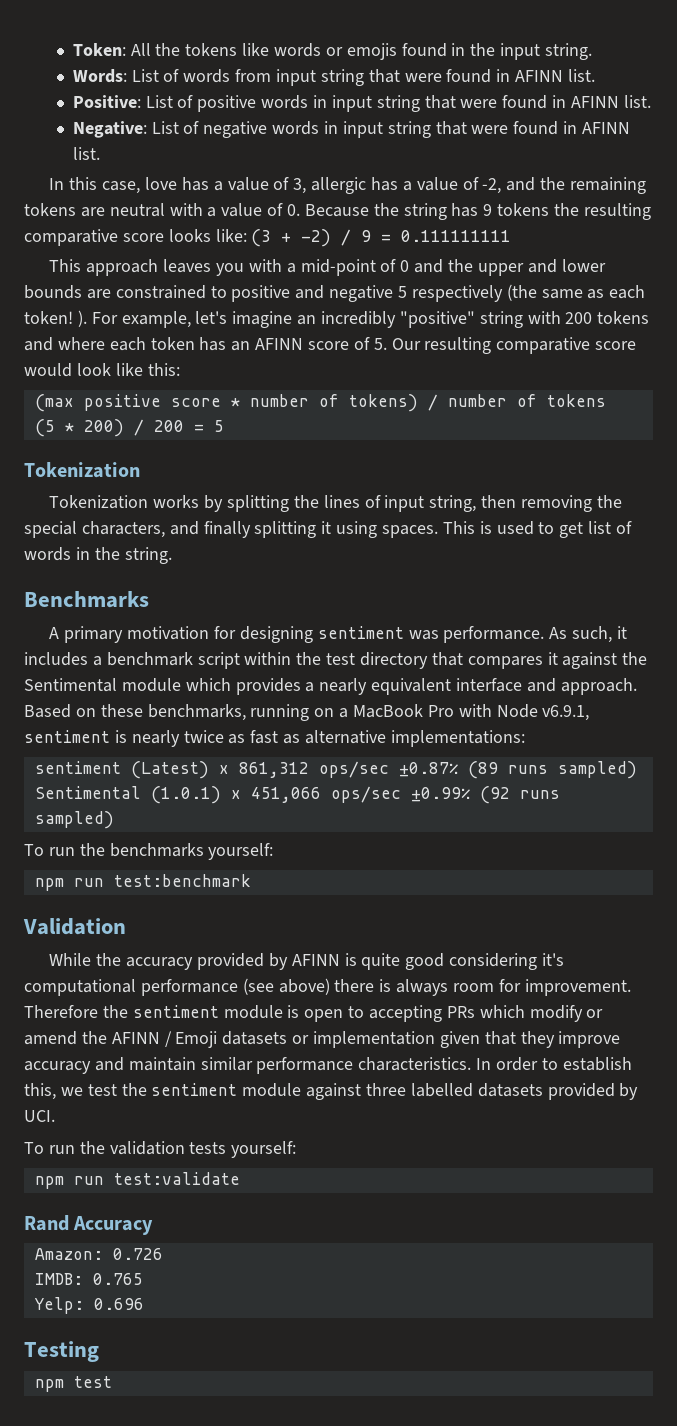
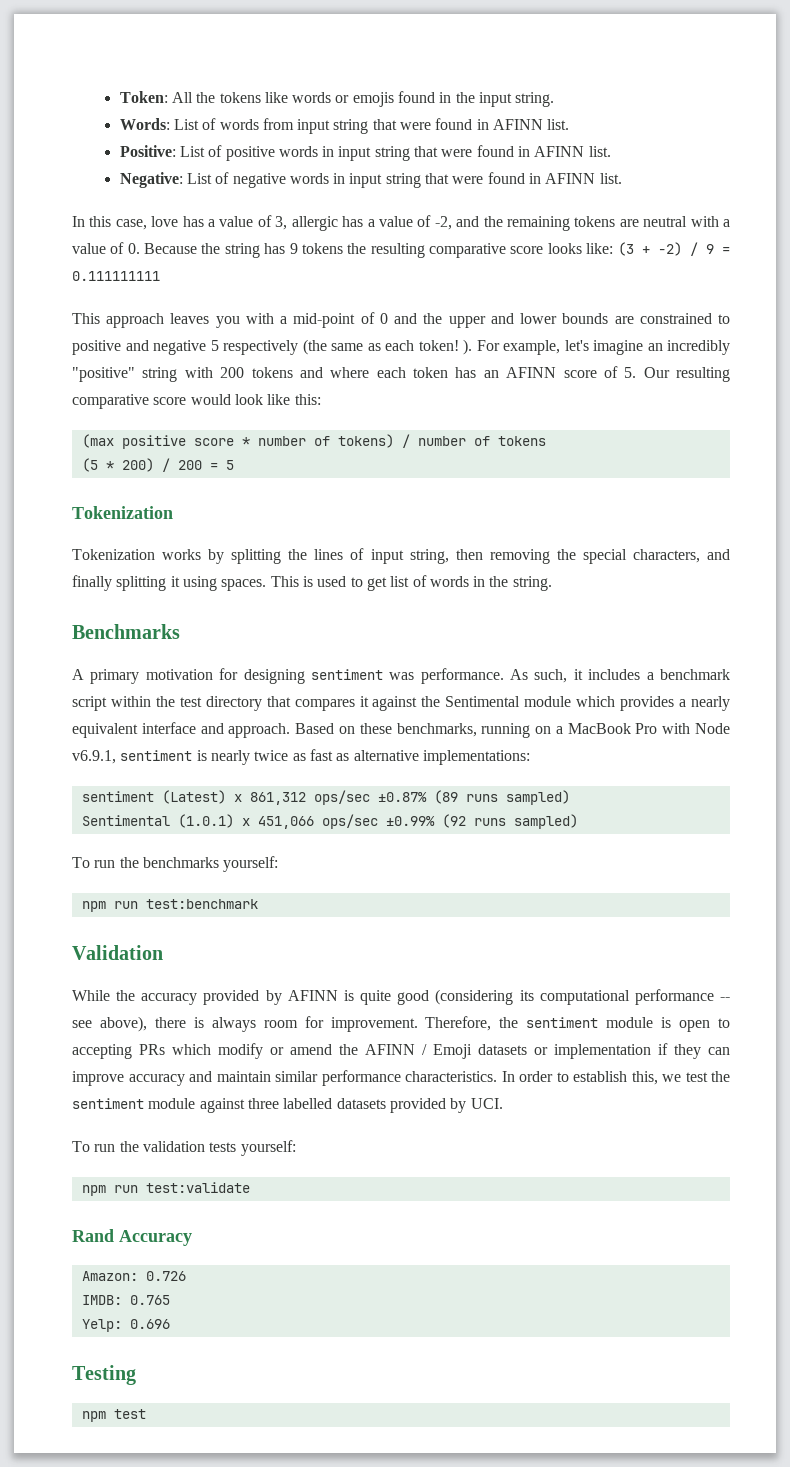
- While the accuracy provided by AFINN is quite good considering it's computational performance (see above) there is always room for improvement.
+ While the accuracy provided by AFINN is quite good (considering its computational performance -- see above), there is always room for improvement.
- Therefore the sentiment module is open to accepting PRs which modify or amend the AFINN / Emoji datasets or implementation given that they improve accuracy and maintain similar performance characteristics.
+ Therefore, the sentiment module is open to accepting PRs which modify or amend the AFINN / Emoji datasets or implementation if they can improve accuracy and maintain similar performance characteristics.

